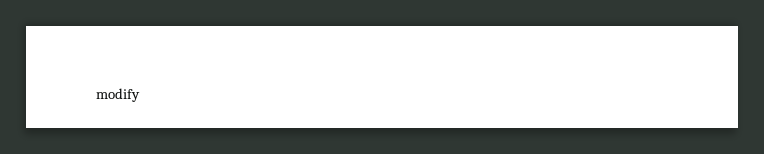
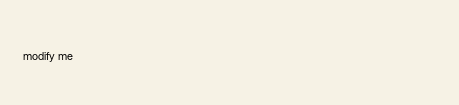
- modify
+ modify me

